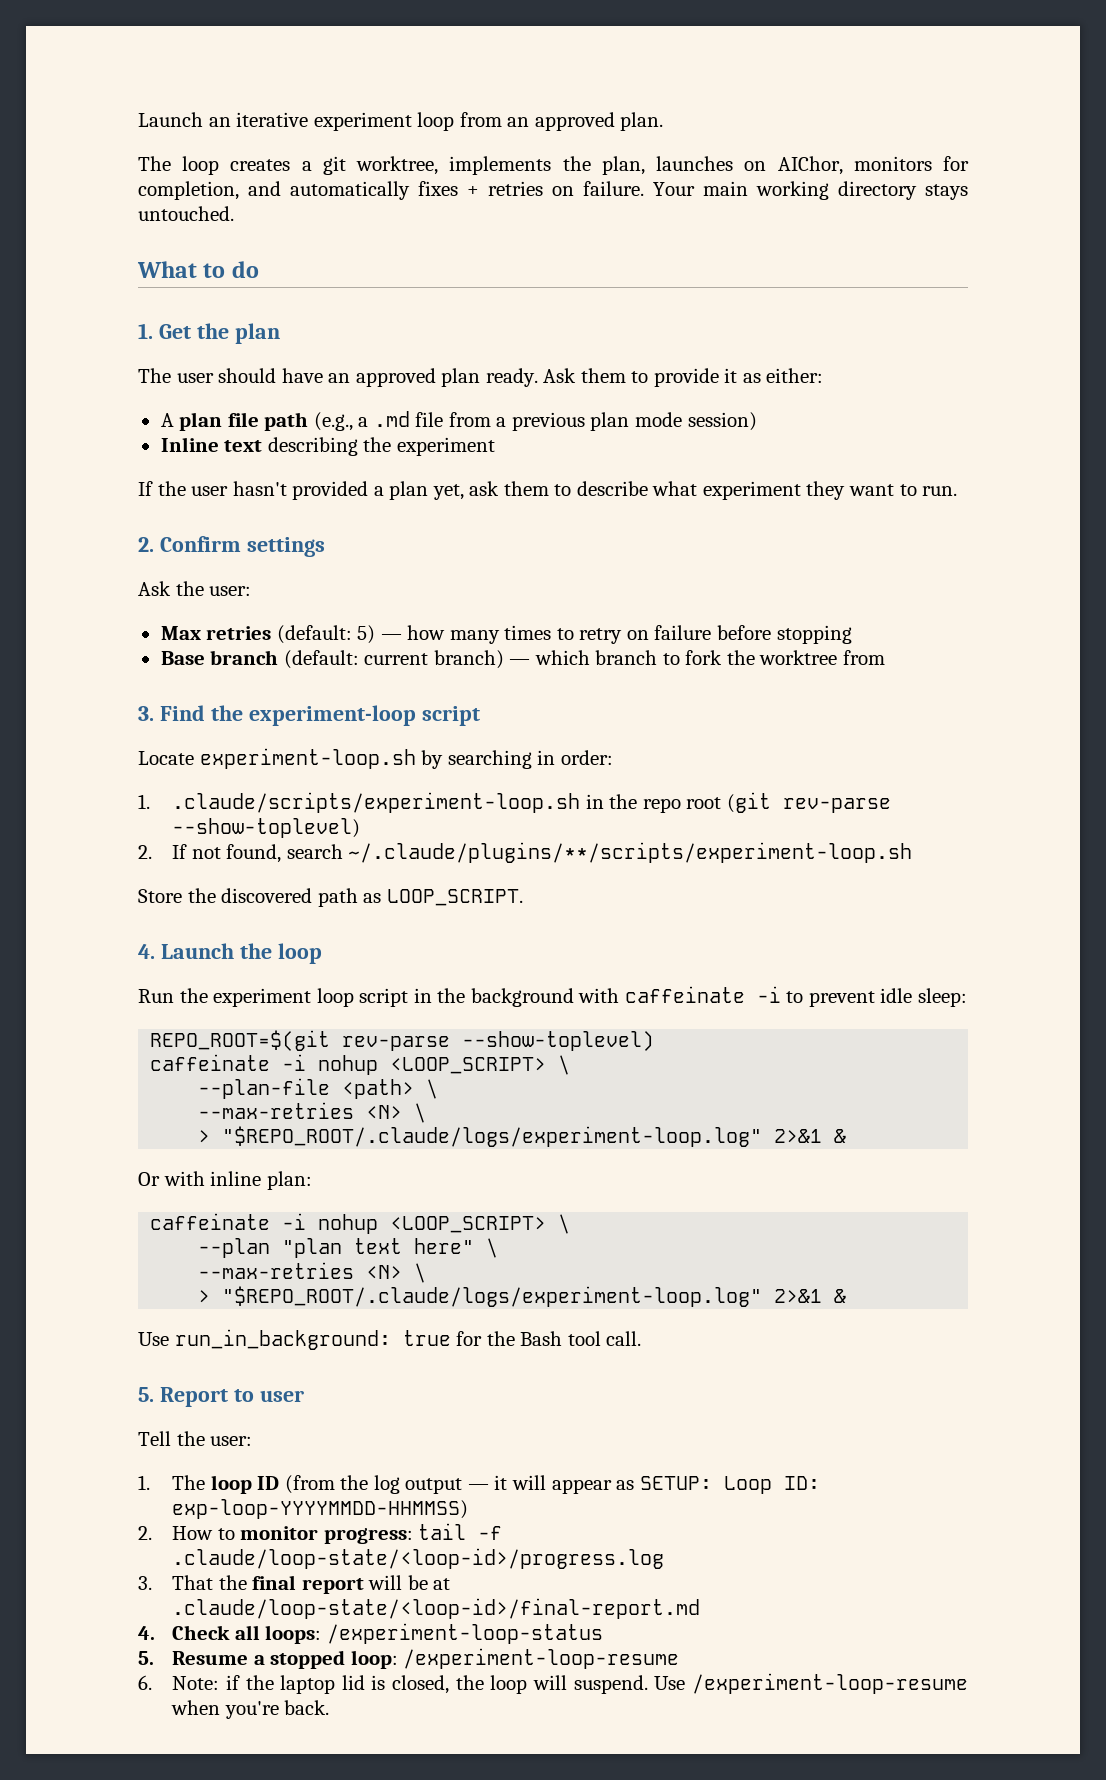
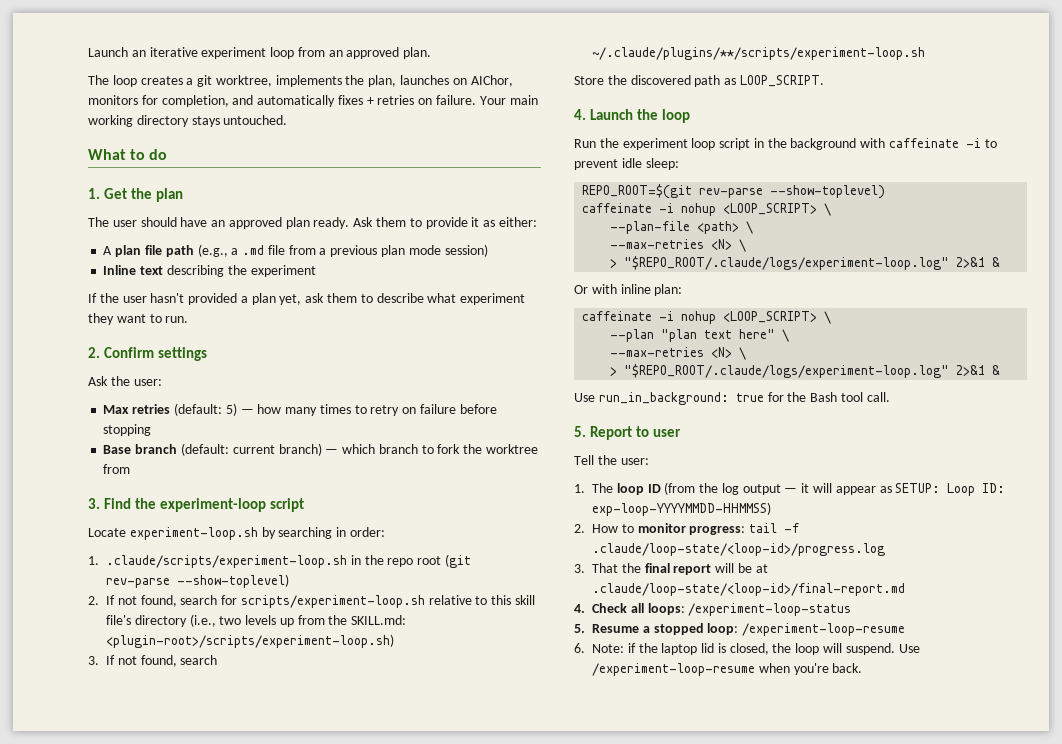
- 2. If not found, search ~/.claude/plugins/**/scripts/experiment-loop.sh
+ 2. If not found, search for scripts/experiment-loop.sh relative to this skill file's directory (i.e., two levels up from the SKILL.md: <plugin-root>/scripts/experiment-loop.sh)
+ 3. If not found, search ~/.claude/plugins/**/scripts/experiment-loop.sh

